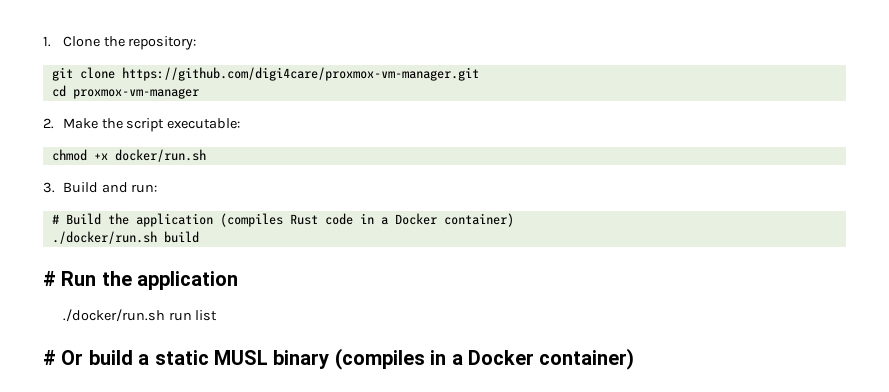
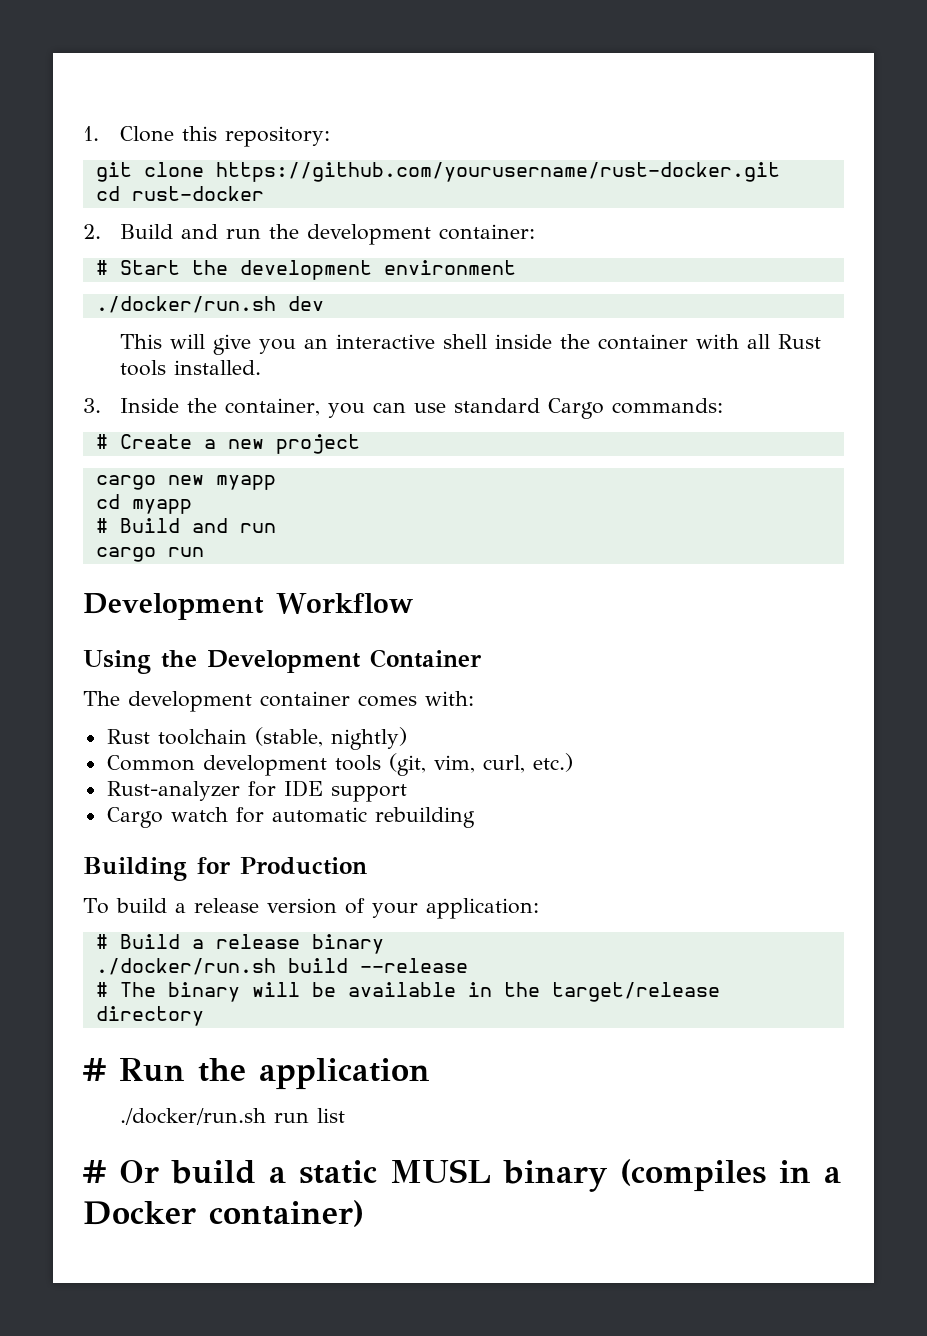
- 1. Clone the repository:
+ 1. Clone this repository:
- git clone https://github.com/digi4care/proxmox-vm-manager.git
- cd proxmox-vm-manager
- 2. Make the script executable:
- chmod +x docker/run.sh
- 3. Build and run:
- # Build the application (compiles Rust code in a Docker container)
- ./docker/run.sh build
+ git clone https://github.com/yourusername/rust-docker.git
+ cd rust-docker
+ 2. Build and run the development container:
+ # Start the development environment
+ ./docker/run.sh dev
+ This will give you an interactive shell inside the container with all Rust tools installed.
+ 3. Inside the container, you can use standard Cargo commands:
+ # Create a new project
+ cargo new myapp
+ cd myapp
+ # Build and run
+ cargo run
+ Development Workflow
+ Using the Development Container
+ The development container comes with:
+ Rust toolchain (stable, nightly)
+ Common development tools (git, vim, curl, etc.)
+ Rust-analyzer for IDE support
+ Cargo watch for automatic rebuilding
+ Building for Production
+ To build a release version of your application:
+ # Build a release binary
+ ./docker/run.sh build --release
+ # The binary will be available in the target/release directory

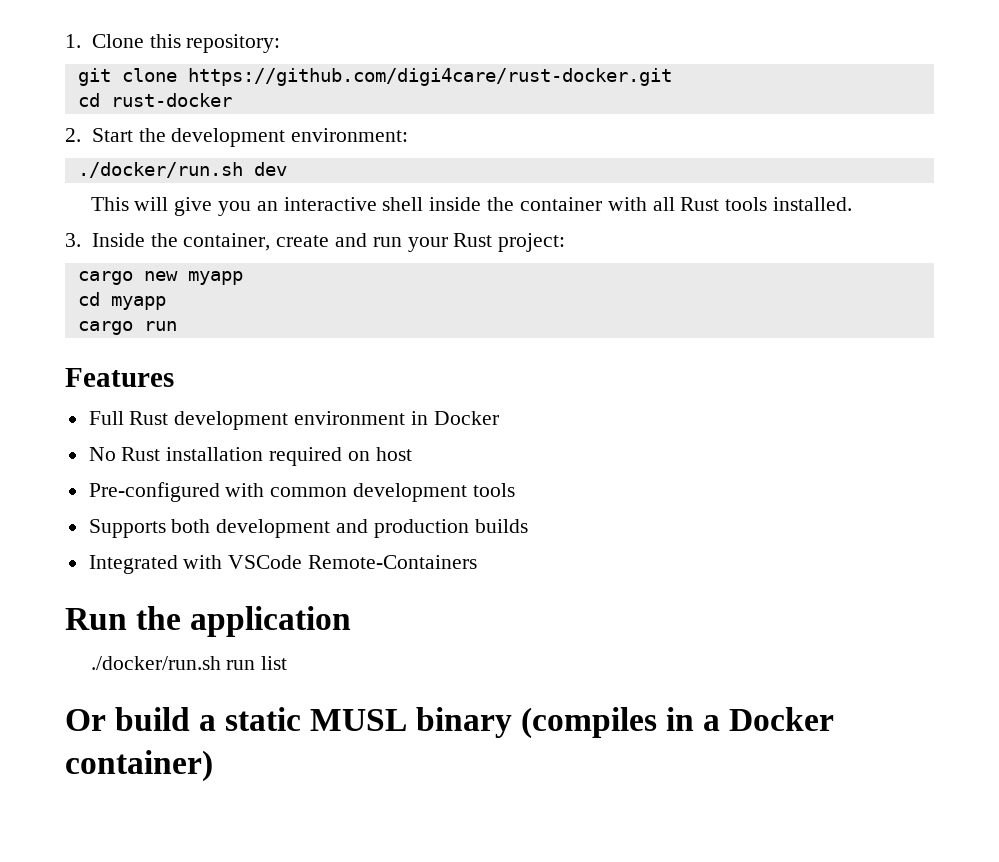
- git clone https://github.com/yourusername/rust-docker.git
+ git clone https://github.com/digi4care/rust-docker.git
- 2. Build and run the development container:
- # Start the development environment
+ 2. Start the development environment:
- 3. Inside the container, you can use standard Cargo commands:
- # Create a new project
+ 3. Inside the container, create and run your Rust project:
- # Build and run
  cargo run
- Development Workflow
- Using the Development Container
- The development container comes with:
- Rust toolchain (stable, nightly)
- Common development tools (git, vim, curl, etc.)
- Rust-analyzer for IDE support
- Cargo watch for automatic rebuilding
- Building for Production
- To build a release version of your application:
- # Build a release binary
- ./docker/run.sh build --release
- # The binary will be available in the target/release directory
- # Run the application
+ Features
+ Full Rust development environment in Docker
+ No Rust installation required on host
+ Pre-configured with common development tools
+ Supports both development and production builds
+ Integrated with VSCode Remote-Containers
+ Run the application
- # Or build a static MUSL binary (compiles in a Docker container)
+ Or build a static MUSL binary (compiles in a Docker container)

